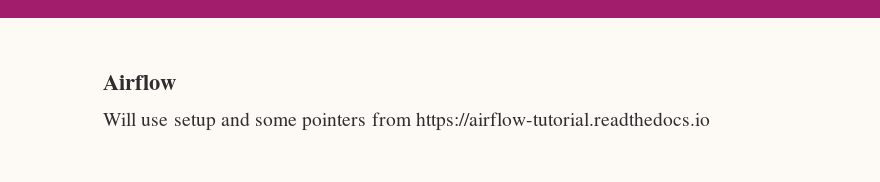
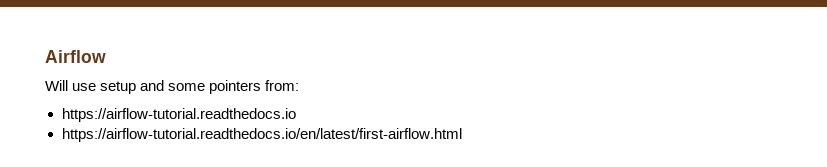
- Will use setup and some pointers from https://airflow-tutorial.readthedocs.io
+ Will use setup and some pointers from:
+ https://airflow-tutorial.readthedocs.io
+ https://airflow-tutorial.readthedocs.io/en/latest/first-airflow.html

